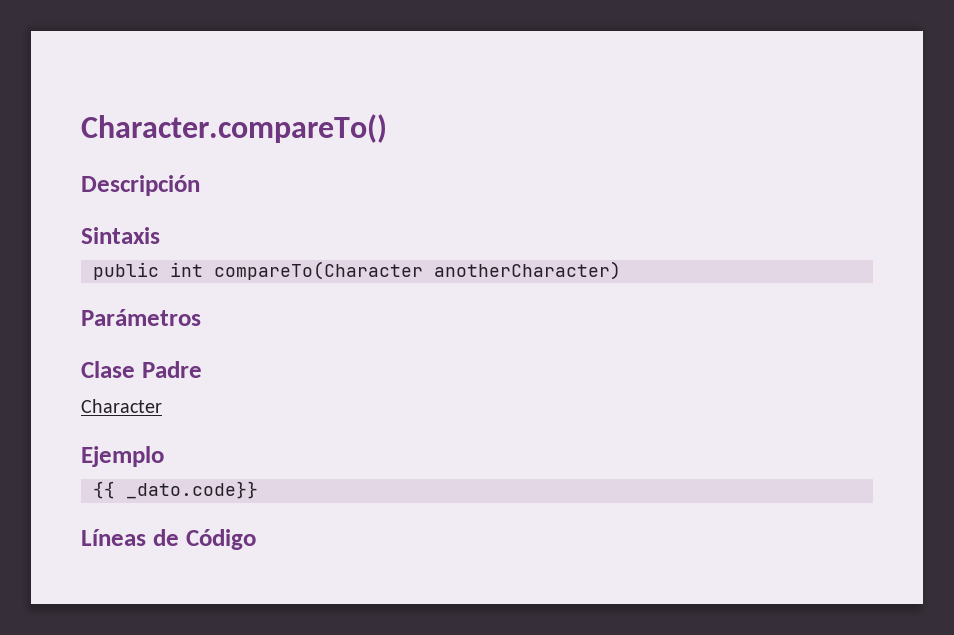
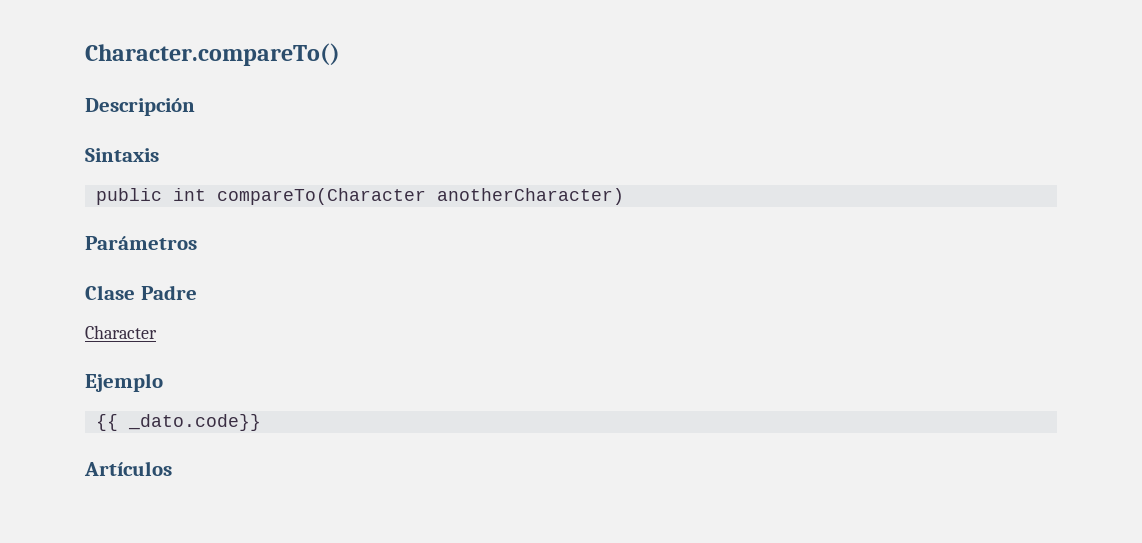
- Líneas de Código
+ Artículos

